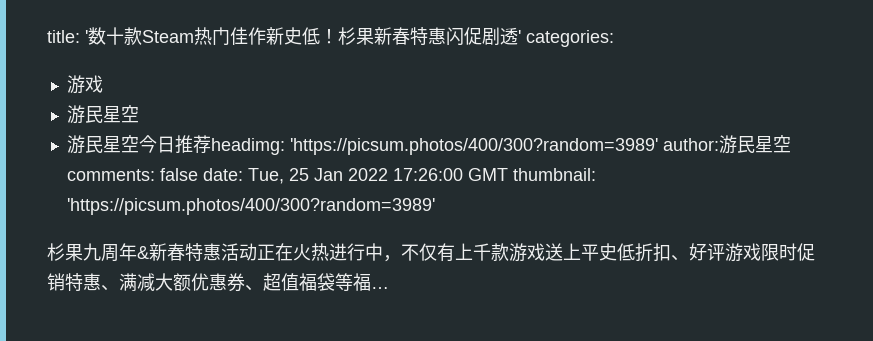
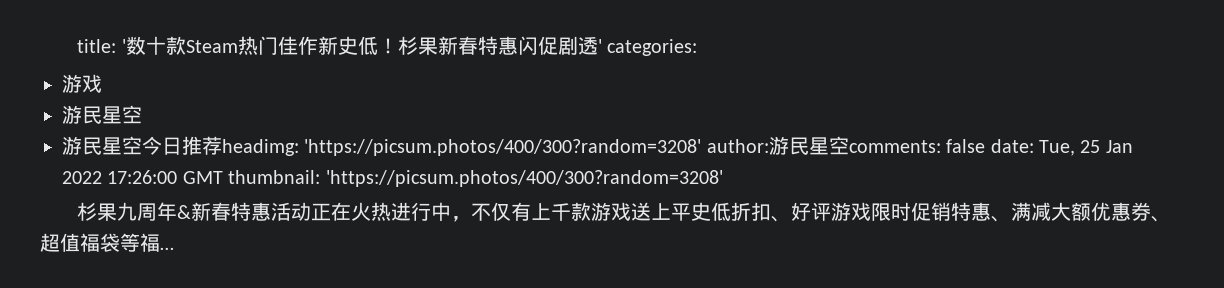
- 游民星空今日推荐headimg: 'https://picsum.photos/400/300?random=3989' author:游民星空comments: false date: Tue, 25 Jan 2022 17:26:00 GMT thumbnail: 'https://picsum.photos/400/300?random=3989'
+ 游民星空今日推荐headimg: 'https://picsum.photos/400/300?random=3208' author:游民星空comments: false date: Tue, 25 Jan 2022 17:26:00 GMT thumbnail: 'https://picsum.photos/400/300?random=3208'

